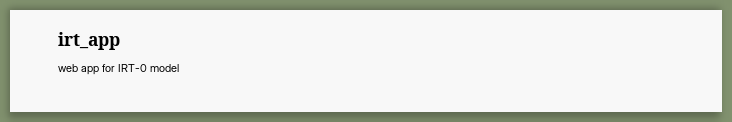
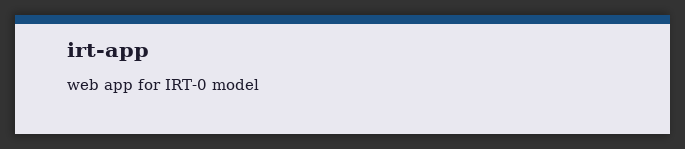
- irt_app
+ irt-app

